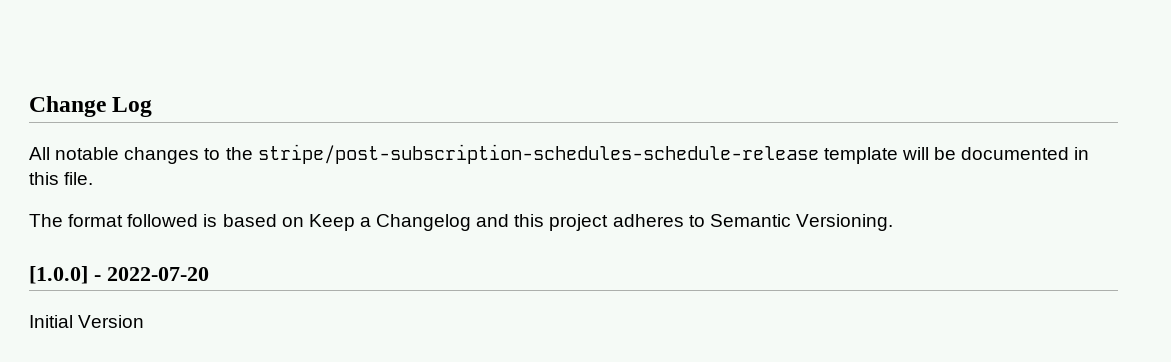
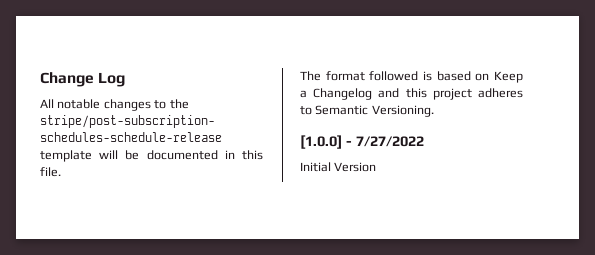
- [1.0.0] - 2022-07-20
+ [1.0.0] - 7/27/2022

